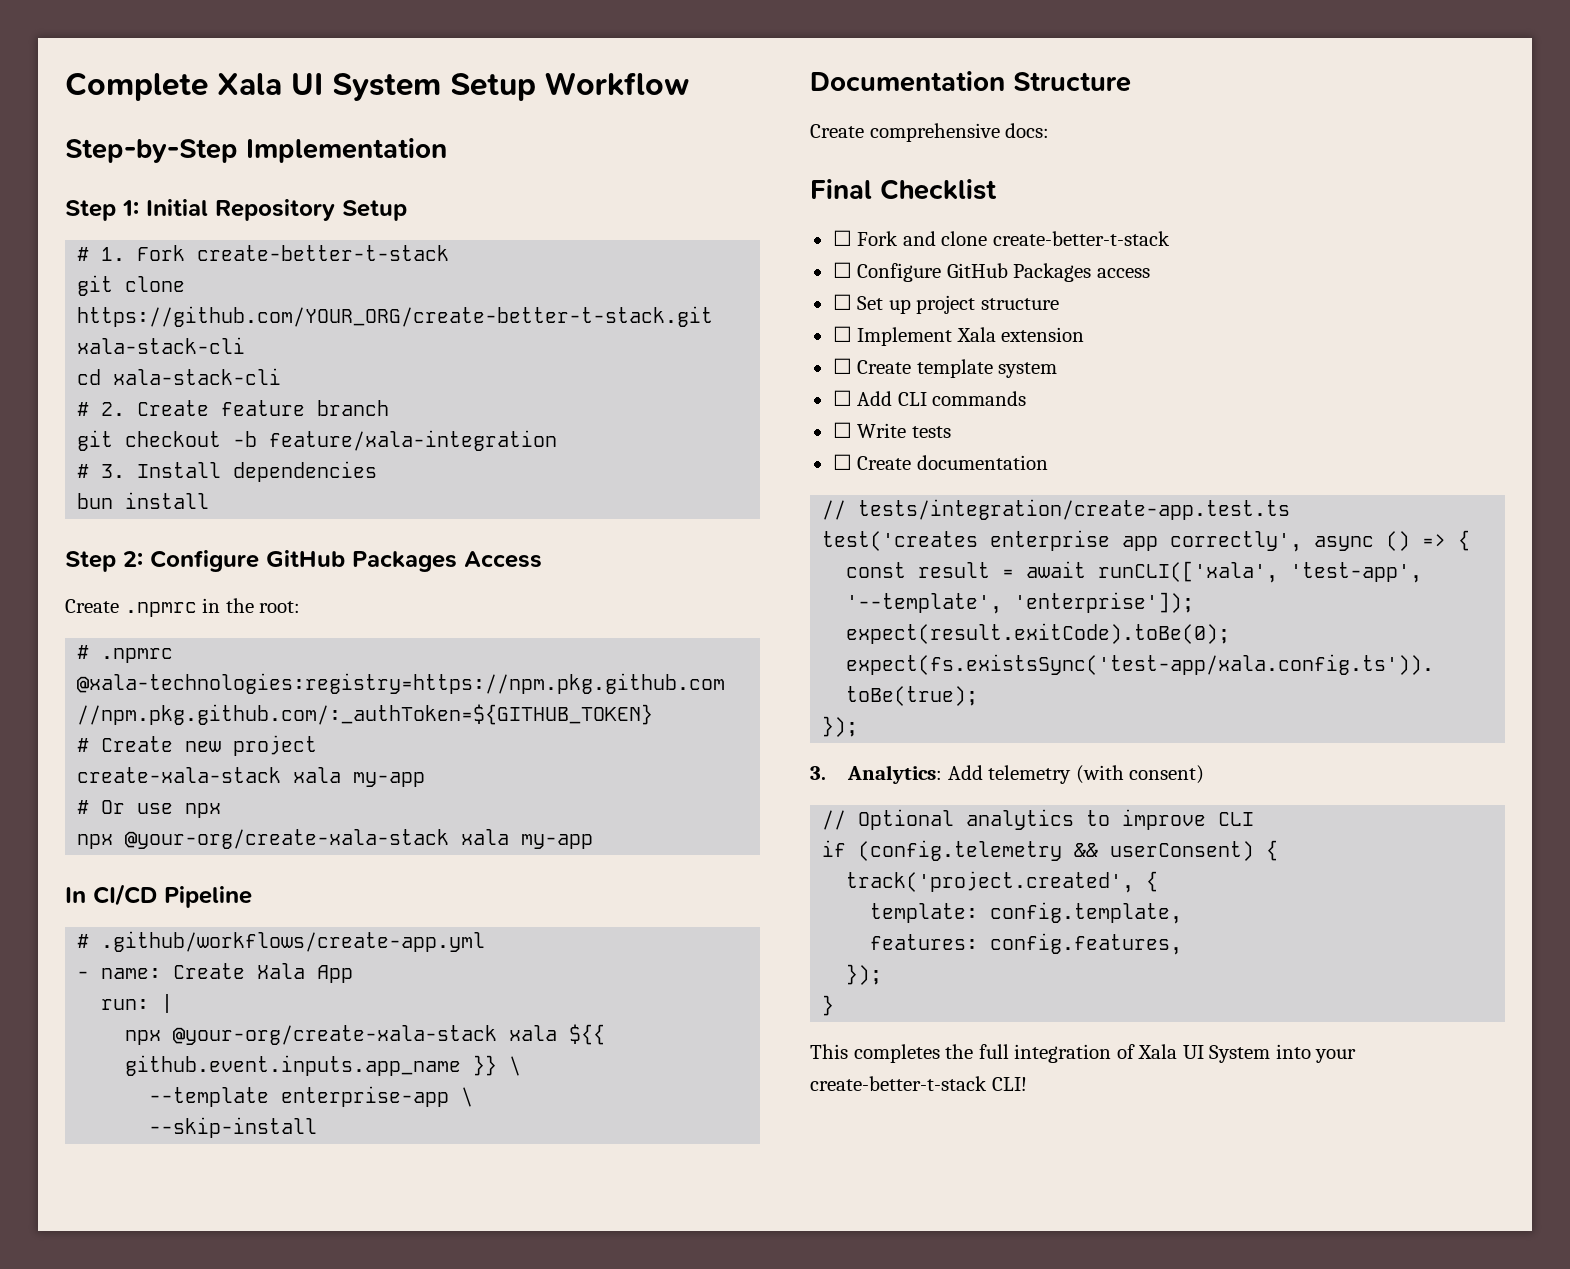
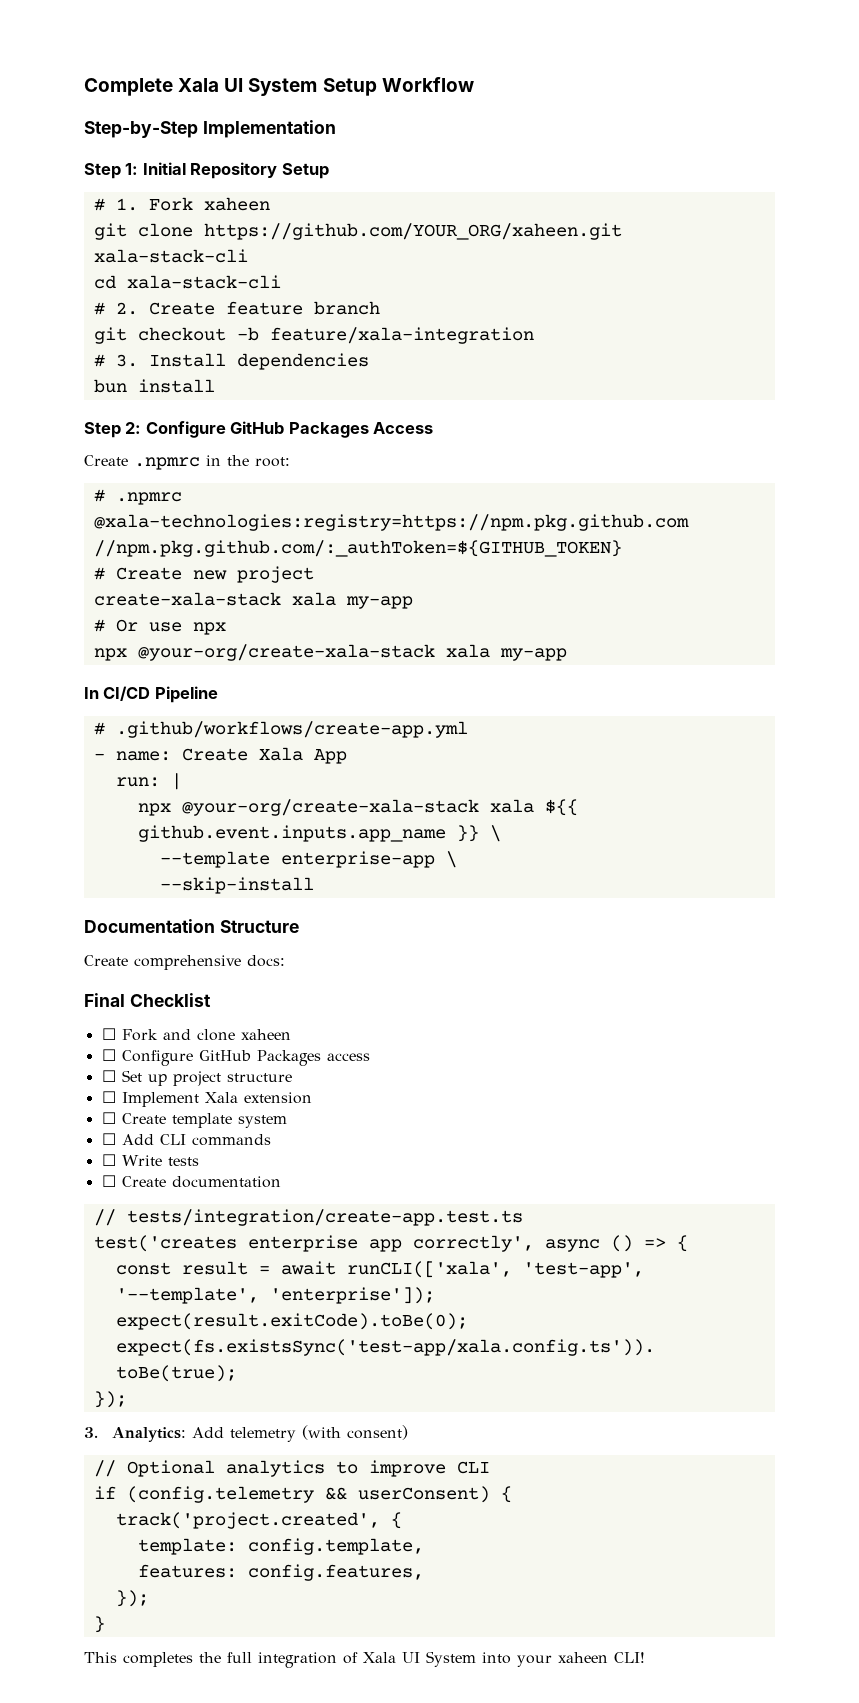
- # 1. Fork create-better-t-stack
+ # 1. Fork xaheen
- git clone https://github.com/YOUR_ORG/create-better-t-stack.git xala-stack-cli
+ git clone https://github.com/YOUR_ORG/xaheen.git xala-stack-cli
- ☐ Fork and clone create-better-t-stack
+ ☐ Fork and clone xaheen
- This completes the full integration of Xala UI System into your create-better-t-stack CLI!
+ This completes the full integration of Xala UI System into your xaheen CLI!

